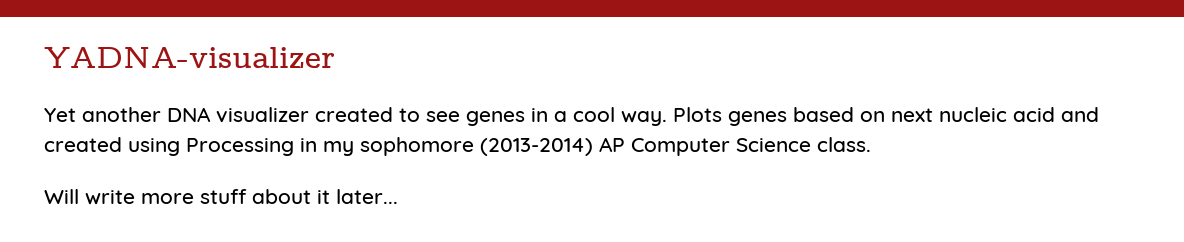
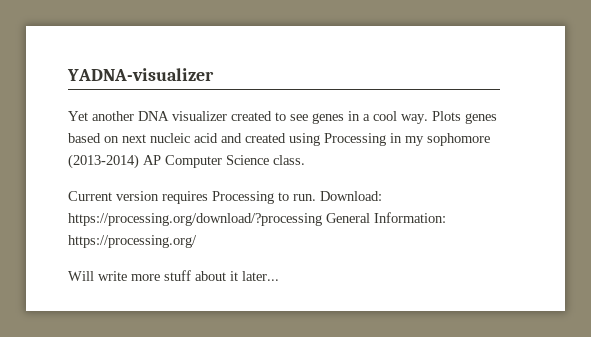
+ Current version requires Processing to run. Download: https://processing.org/download/?processing General Information: https://processing.org/

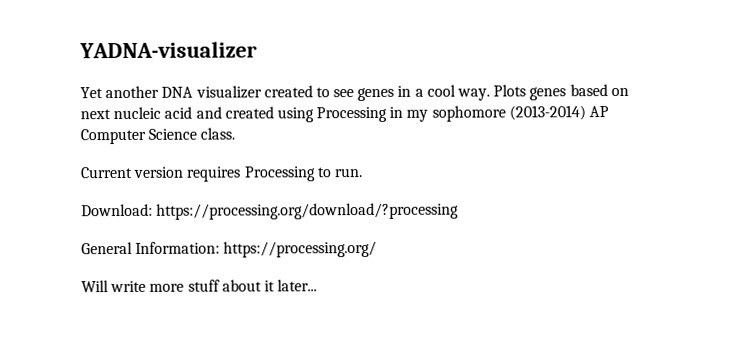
- Current version requires Processing to run. Download: https://processing.org/download/?processing General Information: https://processing.org/
+ Current version requires Processing to run.
+ Download: https://processing.org/download/?processing
+ General Information: https://processing.org/

